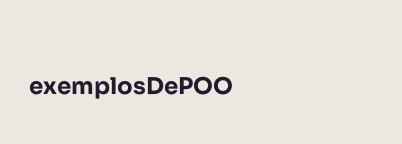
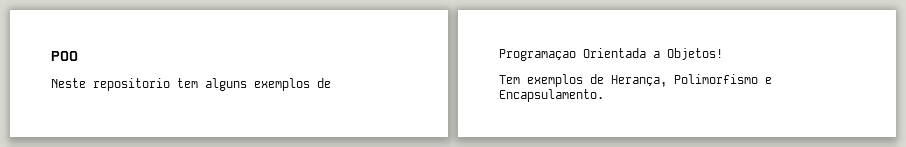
- exemplosDePOO
+ POO
+ Neste repositorio tem alguns exemplos de Programaçao Orientada a Objetos!
+ Tem exemplos de Herança, Polimorfismo e Encapsulamento.

